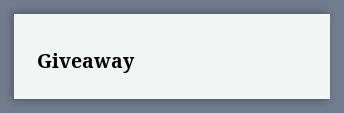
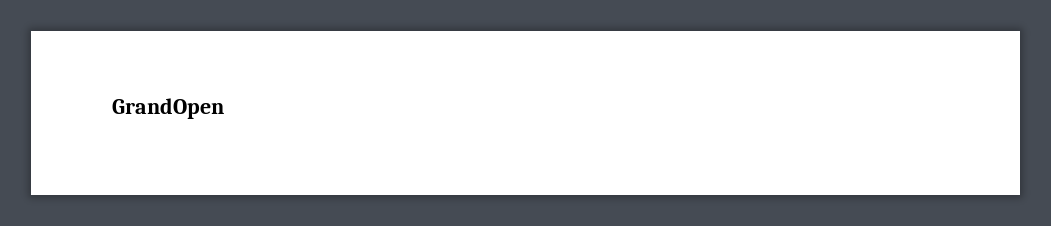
- Giveaway
+ GrandOpen

